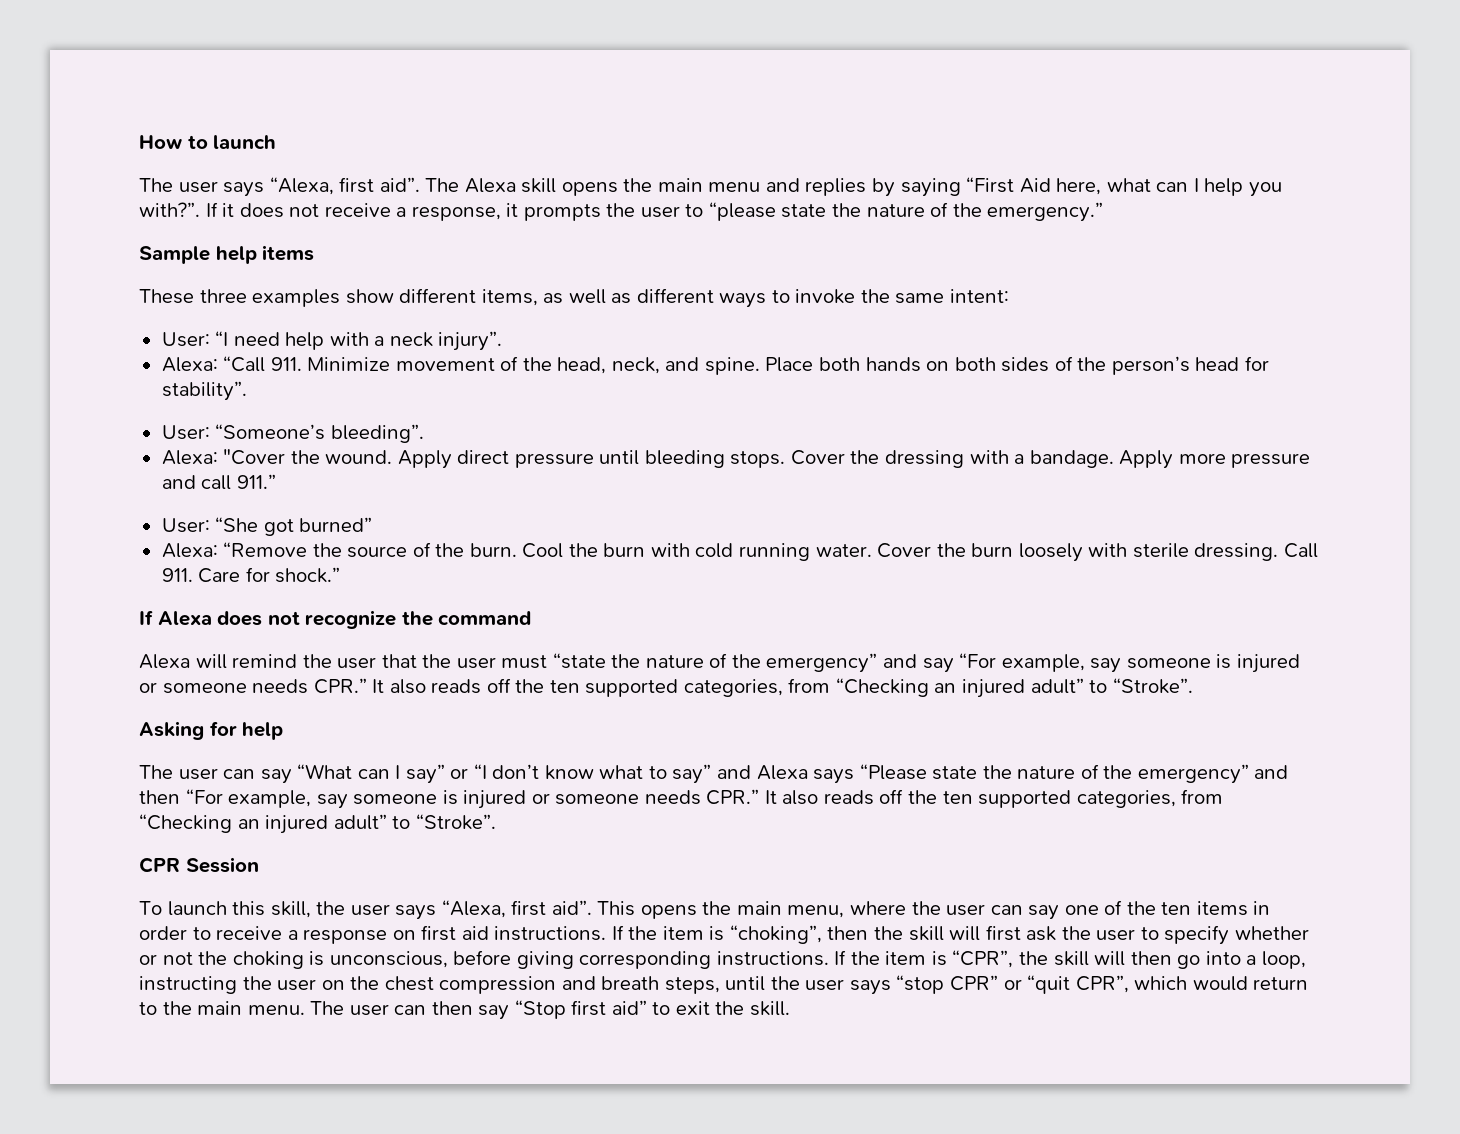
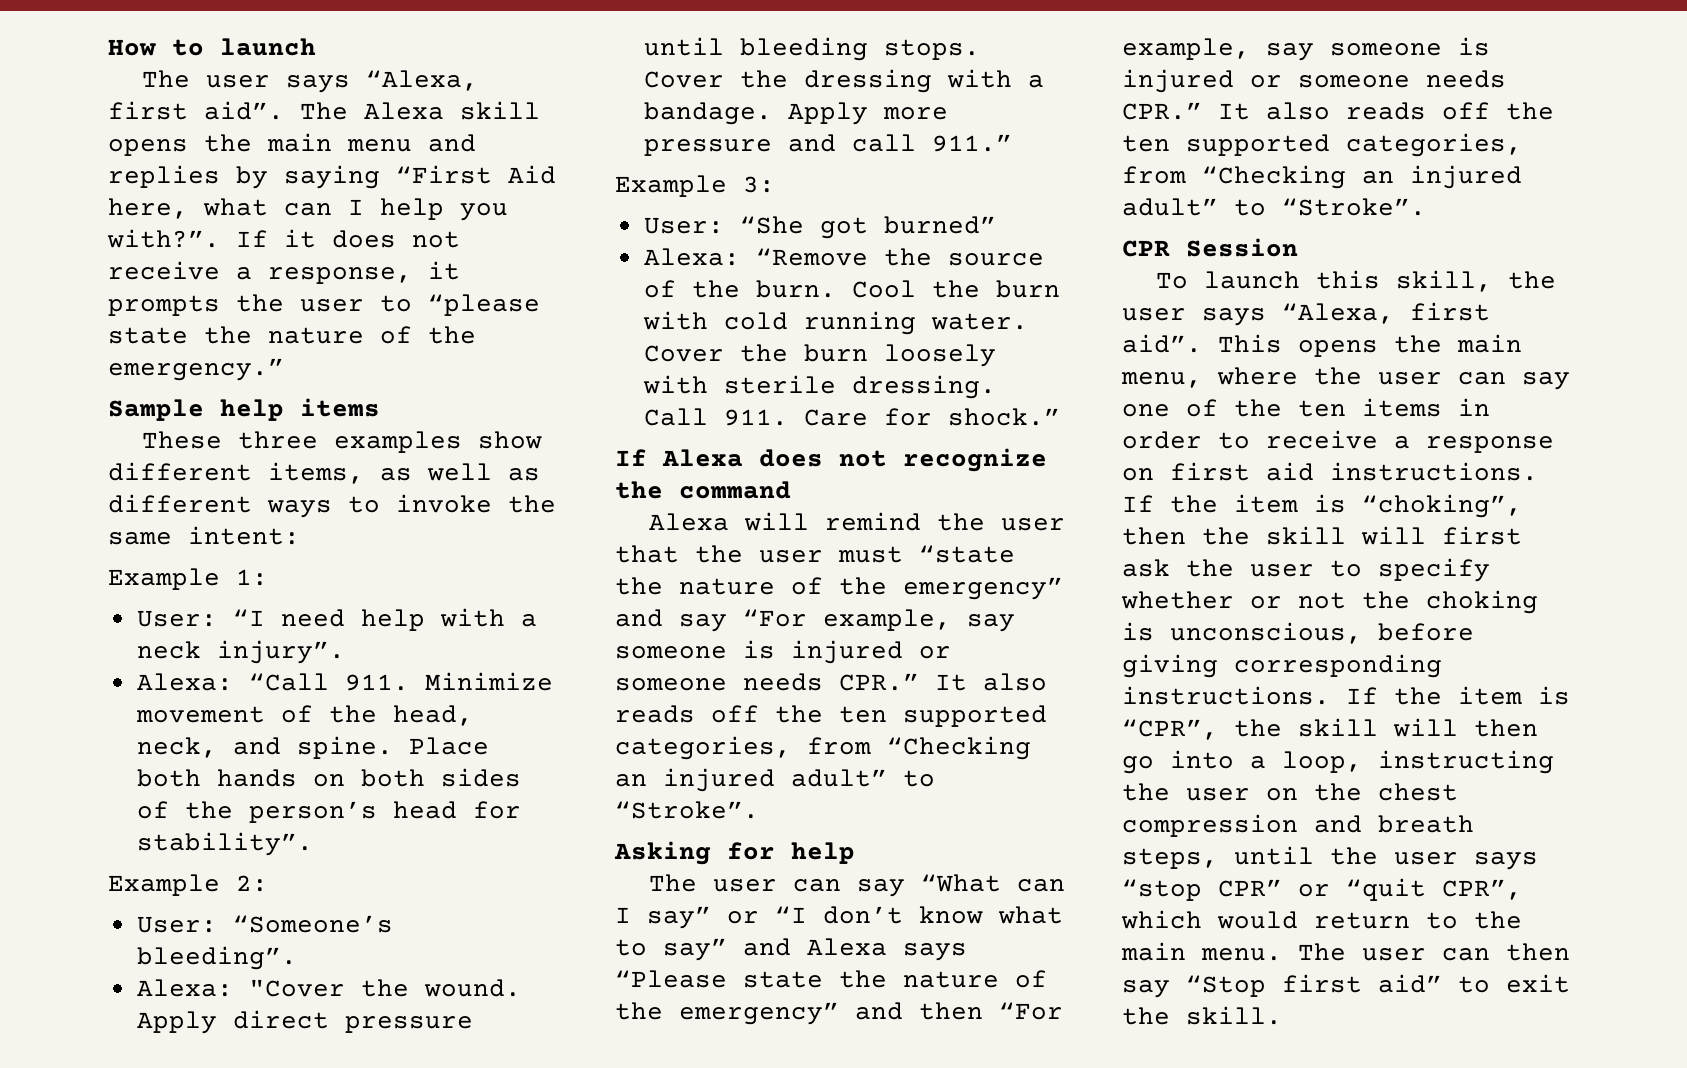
+ Example 1:
+ Example 2:
+ Example 3:

